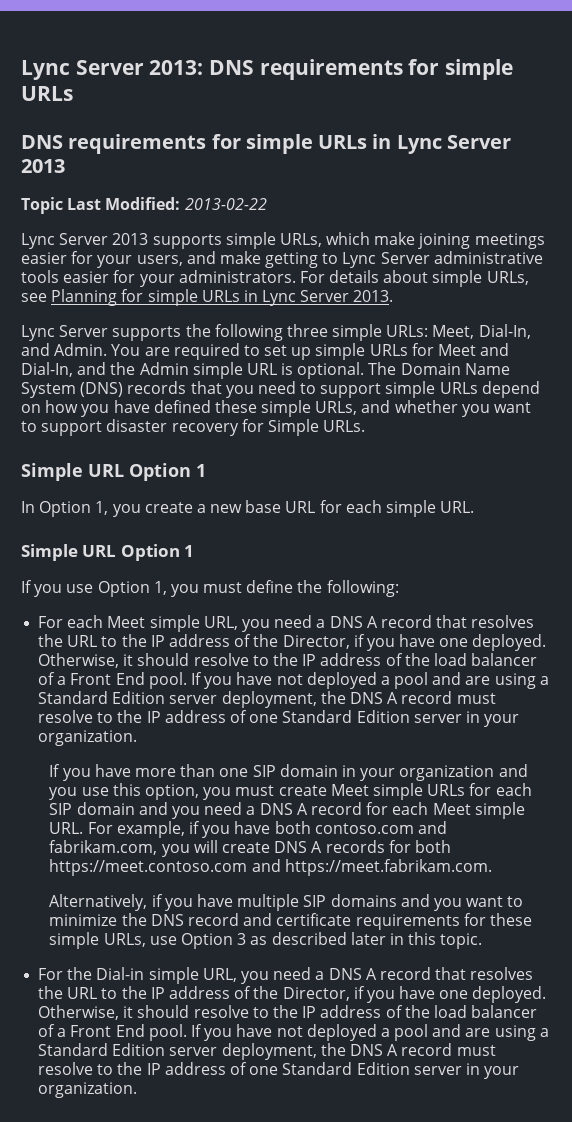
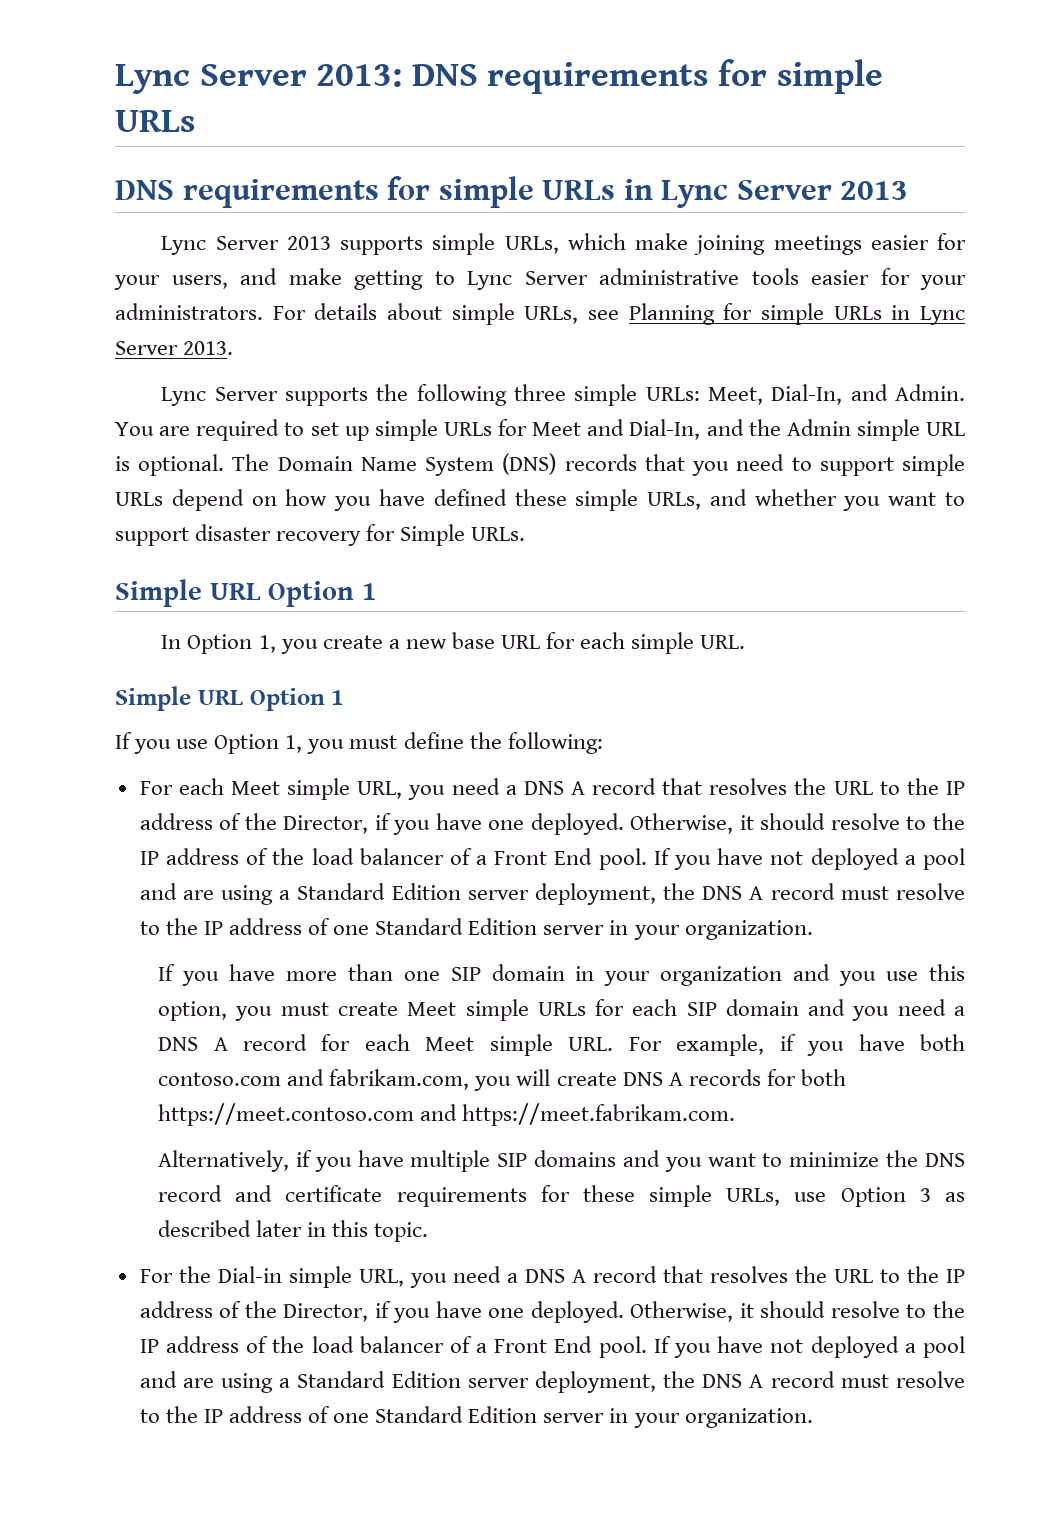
- Topic Last Modified: 2013-02-22

